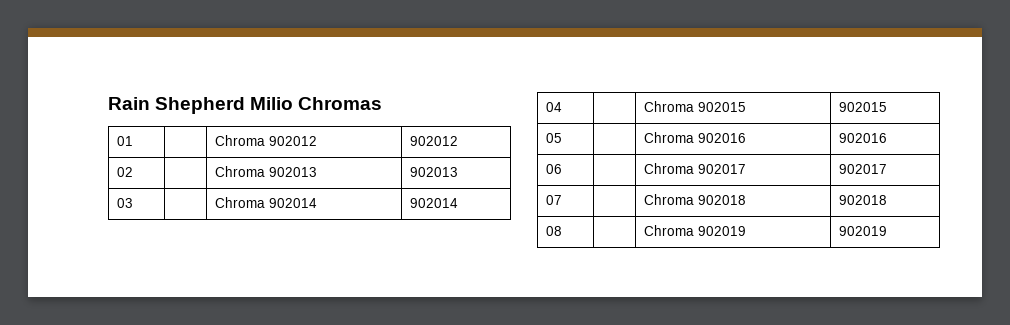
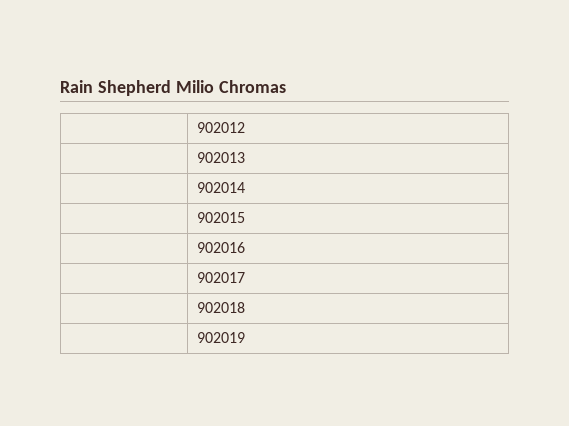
- 01 | | Chroma 902012 | 902012
- 02 | | Chroma 902013 | 902013
- 03 | | Chroma 902014 | 902014
- 04 | | Chroma 902015 | 902015
- 05 | | Chroma 902016 | 902016
- 06 | | Chroma 902017 | 902017
- 07 | | Chroma 902018 | 902018
- 08 | | Chroma 902019 | 902019
+ | 902012
+ | 902013
+ | 902014
+ | 902015
+ | 902016
+ | 902017
+ | 902018
+ | 902019

